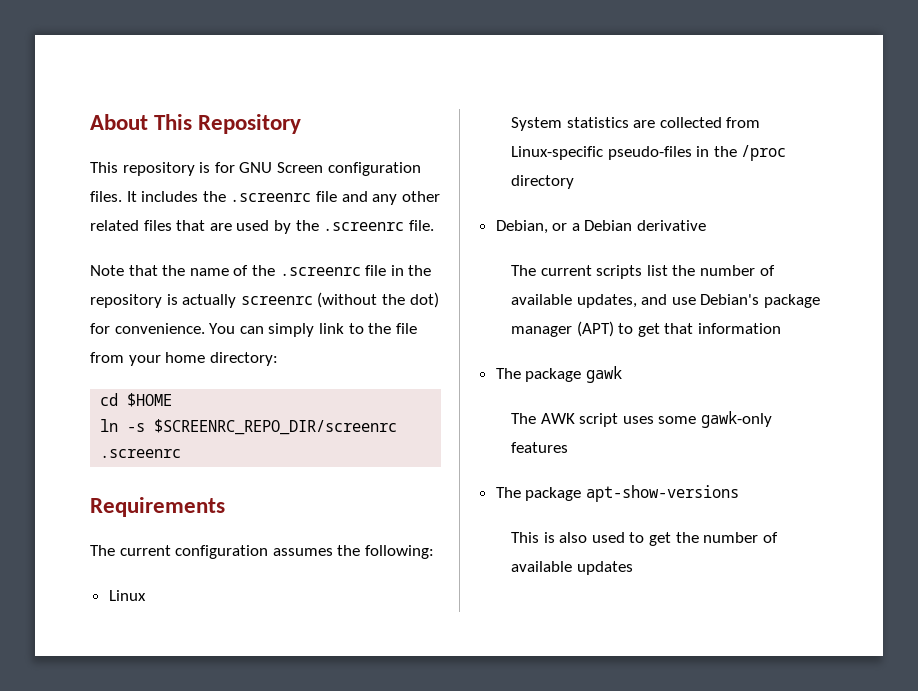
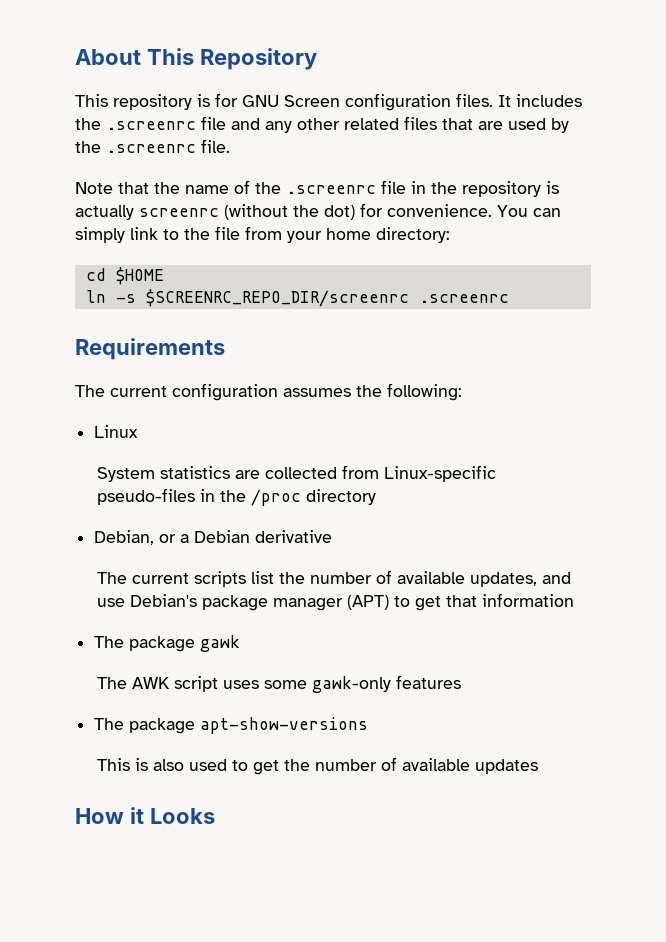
+ How it Looks

